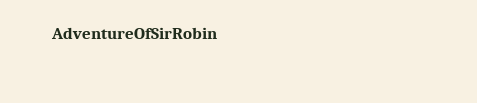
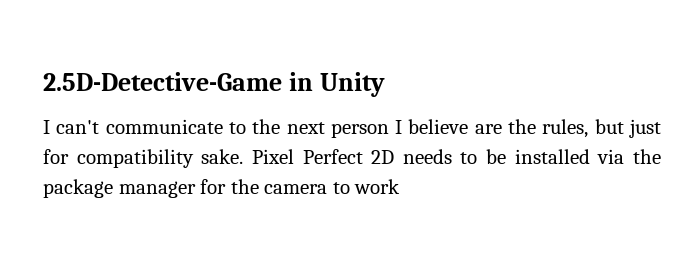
- AdventureOfSirRobin
+ 2.5D-Detective-Game in Unity
+ I can't communicate to the next person I believe are the rules, but just for compatibility sake. Pixel Perfect 2D needs to be installed via the package manager for the camera to work

